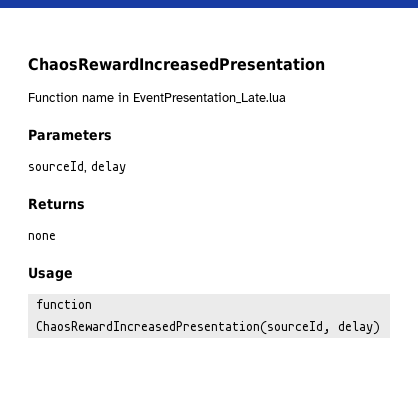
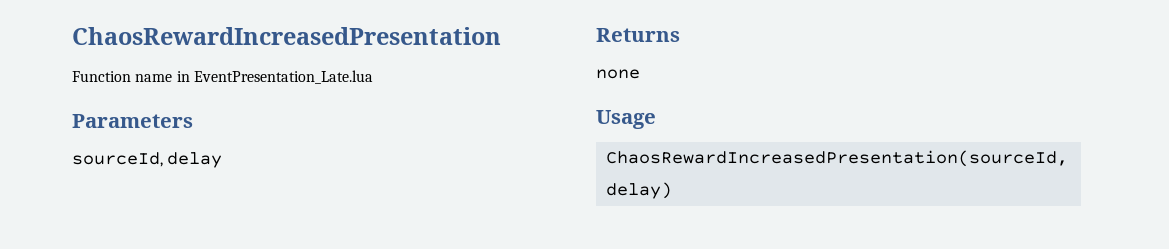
- function ChaosRewardIncreasedPresentation(sourceId, delay)
+ ChaosRewardIncreasedPresentation(sourceId, delay)

